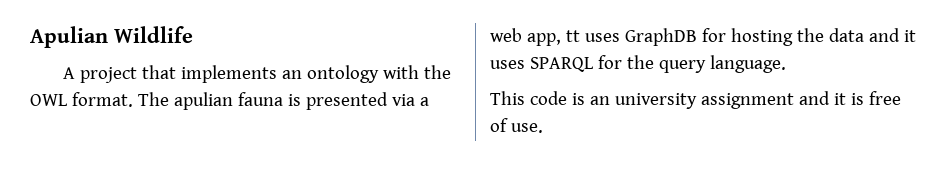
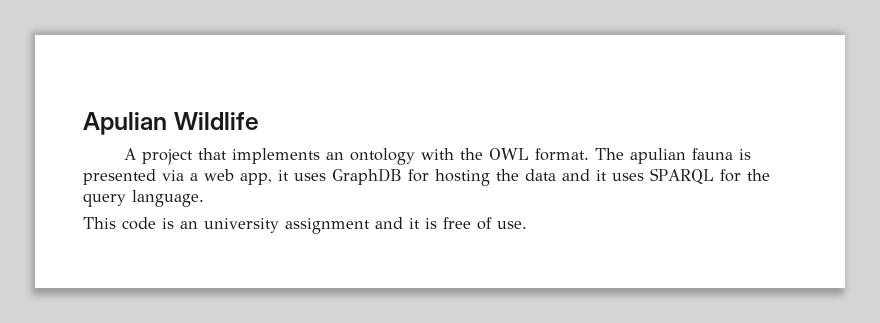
- The apulian fauna is presented via a web app, tt uses GraphDB for hosting the data and it uses SPARQL for the query language.
+ The apulian fauna is presented via a web app, it uses GraphDB for hosting the data and it uses SPARQL for the query language.

